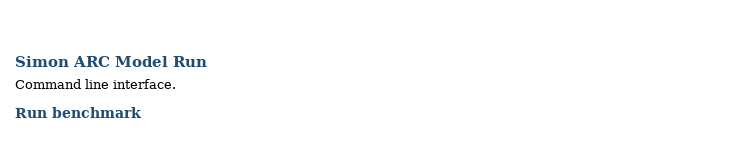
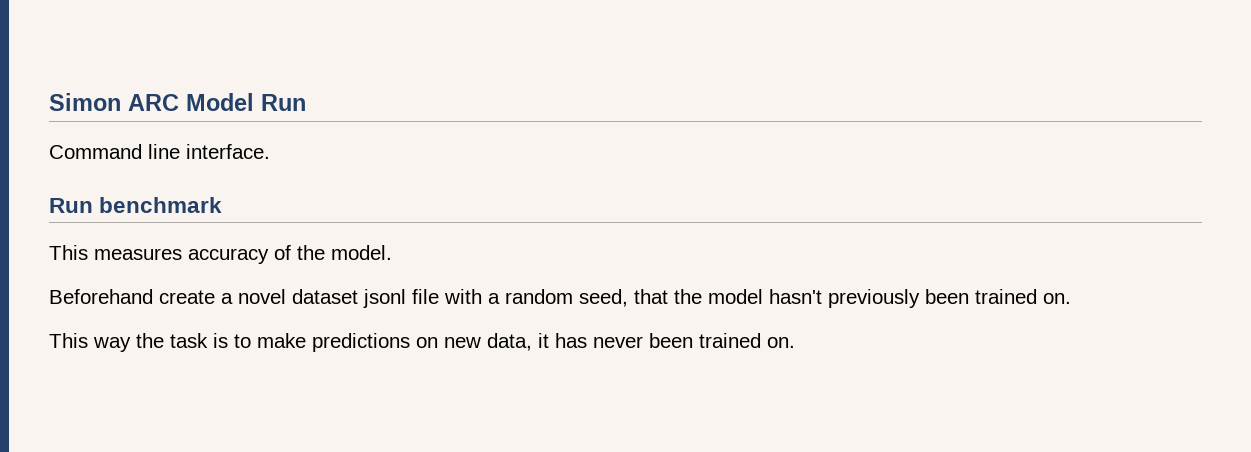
+ This measures accuracy of the model.
+ Beforehand create a novel dataset jsonl file with a random seed, that the model hasn't previously been trained on.
+ This way the task is to make predictions on new data, it has never been trained on.

